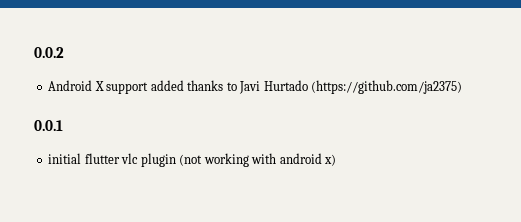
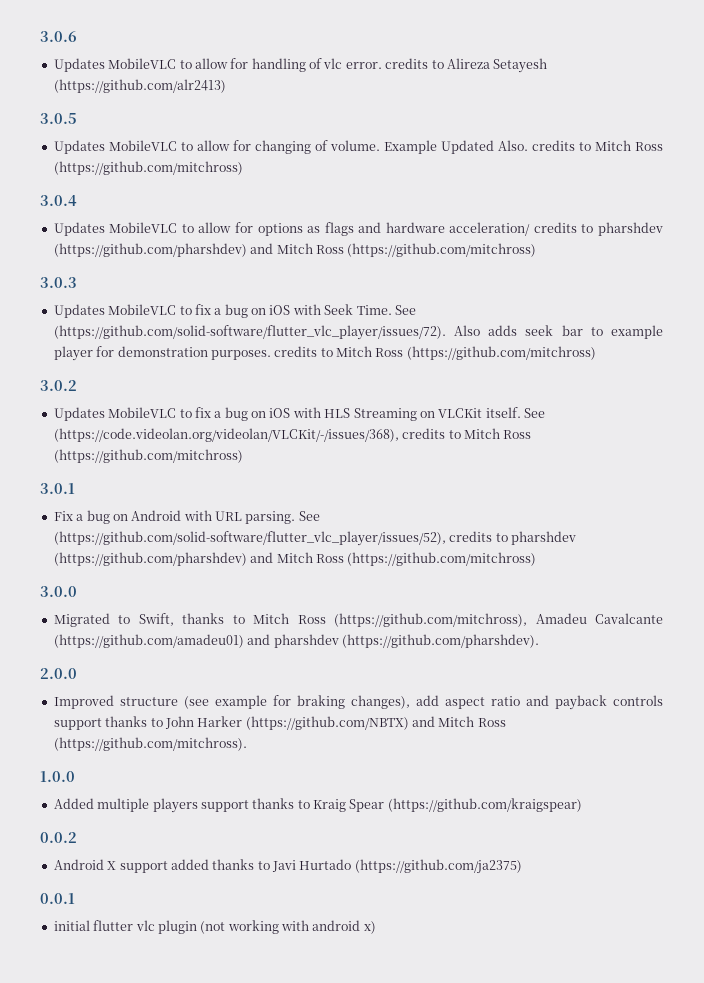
+ 3.0.6
+ Updates MobileVLC to allow for handling of vlc error. credits to Alireza Setayesh (https://github.com/alr2413)
+ 3.0.5
+ Updates MobileVLC to allow for changing of volume. Example Updated Also. credits to Mitch Ross (https://github.com/mitchross)
+ 3.0.4
+ Updates MobileVLC to allow for options as flags and hardware acceleration/ credits to pharshdev (https://github.com/pharshdev) and Mitch Ross (https://github.com/mitchross)
+ 3.0.3
+ Updates MobileVLC to fix a bug on iOS with Seek Time. See (https://github.com/solid-software/flutter_vlc_player/issues/72). Also adds seek bar to example player for demonstration purposes. credits to Mitch Ross (https://github.com/mitchross)
+ 3.0.2
+ Updates MobileVLC to fix a bug on iOS with HLS Streaming on VLCKit itself. See (https://code.videolan.org/videolan/VLCKit/-/issues/368), credits to Mitch Ross (https://github.com/mitchross)
+ 3.0.1
+ Fix a bug on Android with URL parsing. See (https://github.com/solid-software/flutter_vlc_player/issues/52), credits to pharshdev (https://github.com/pharshdev) and Mitch Ross (https://github.com/mitchross)
+ 3.0.0
+ Migrated to Swift, thanks to Mitch Ross (https://github.com/mitchross), Amadeu Cavalcante (https://github.com/amadeu01) and pharshdev (https://github.com/pharshdev).
+ 2.0.0
+ Improved structure (see example for braking changes), add aspect ratio and payback controls support thanks to John Harker (https://github.com/NBTX) and Mitch Ross (https://github.com/mitchross).
+ 1.0.0
+ Added multiple players support thanks to Kraig Spear (https://github.com/kraigspear)

